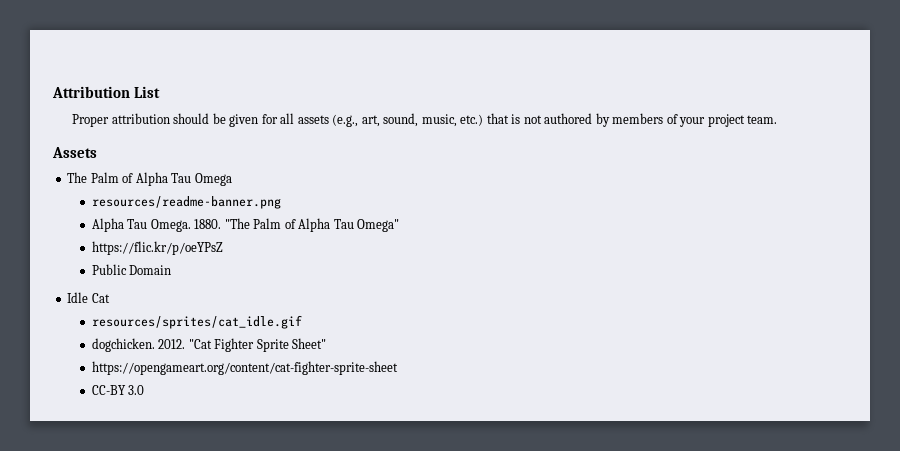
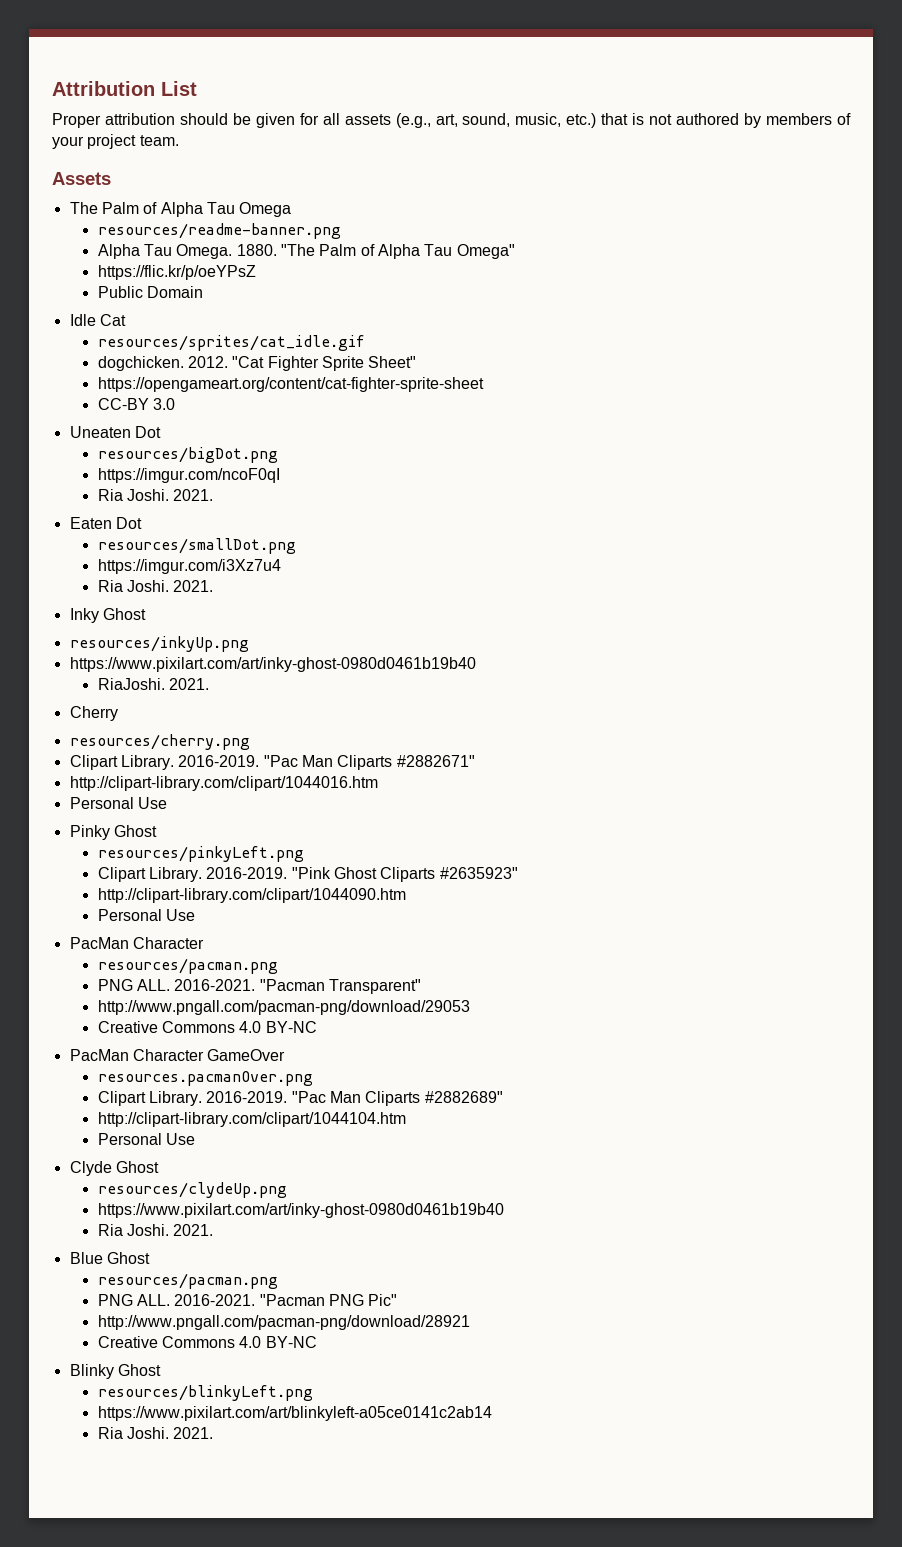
+ Uneaten Dot
+ resources/bigDot.png
+ https://imgur.com/ncoF0qI
+ Ria Joshi. 2021.
+ Eaten Dot
+ resources/smallDot.png
+ https://imgur.com/i3Xz7u4
+ Ria Joshi. 2021.
+ Inky Ghost
+ resources/inkyUp.png
+ https://www.pixilart.com/art/inky-ghost-0980d0461b19b40
+ RiaJoshi. 2021.
+ Cherry
+ resources/cherry.png
+ Clipart Library. 2016-2019. "Pac Man Cliparts #2882671"
+ http://clipart-library.com/clipart/1044016.htm
+ Personal Use
+ Pinky Ghost
+ resources/pinkyLeft.png
+ Clipart Library. 2016-2019. "Pink Ghost Cliparts #2635923"
+ http://clipart-library.com/clipart/1044090.htm
+ Personal Use
+ PacMan Character
+ resources/pacman.png
+ PNG ALL. 2016-2021. "Pacman Transparent"
+ http://www.pngall.com/pacman-png/download/29053
+ Creative Commons 4.0 BY-NC
+ PacMan Character GameOver
+ resources.pacmanOver.png
+ Clipart Library. 2016-2019. "Pac Man Cliparts #2882689"
+ http://clipart-library.com/clipart/1044104.htm
+ Personal Use
+ Clyde Ghost
+ resources/clydeUp.png
+ https://www.pixilart.com/art/inky-ghost-0980d0461b19b40
+ Ria Joshi. 2021.
+ Blue Ghost
+ resources/pacman.png
+ PNG ALL. 2016-2021. "Pacman PNG Pic"
+ http://www.pngall.com/pacman-png/download/28921
+ Creative Commons 4.0 BY-NC
+ Blinky Ghost
+ resources/blinkyLeft.png
+ https://www.pixilart.com/art/blinkyleft-a05ce0141c2ab14
+ Ria Joshi. 2021.

